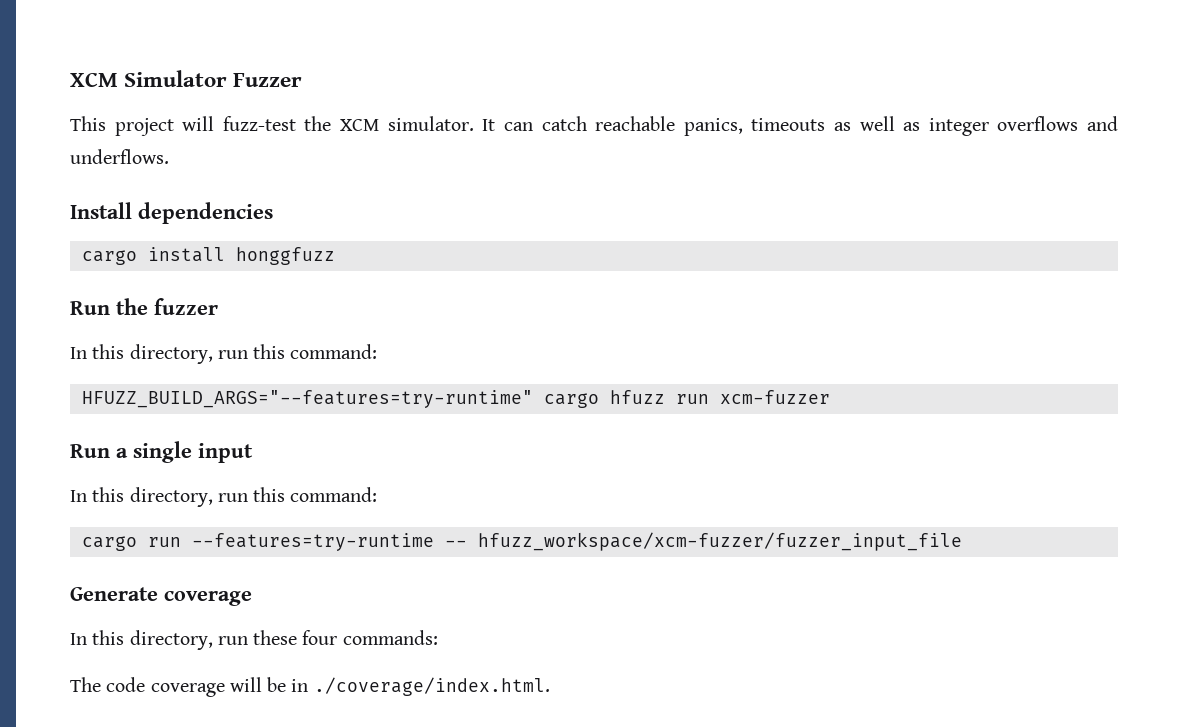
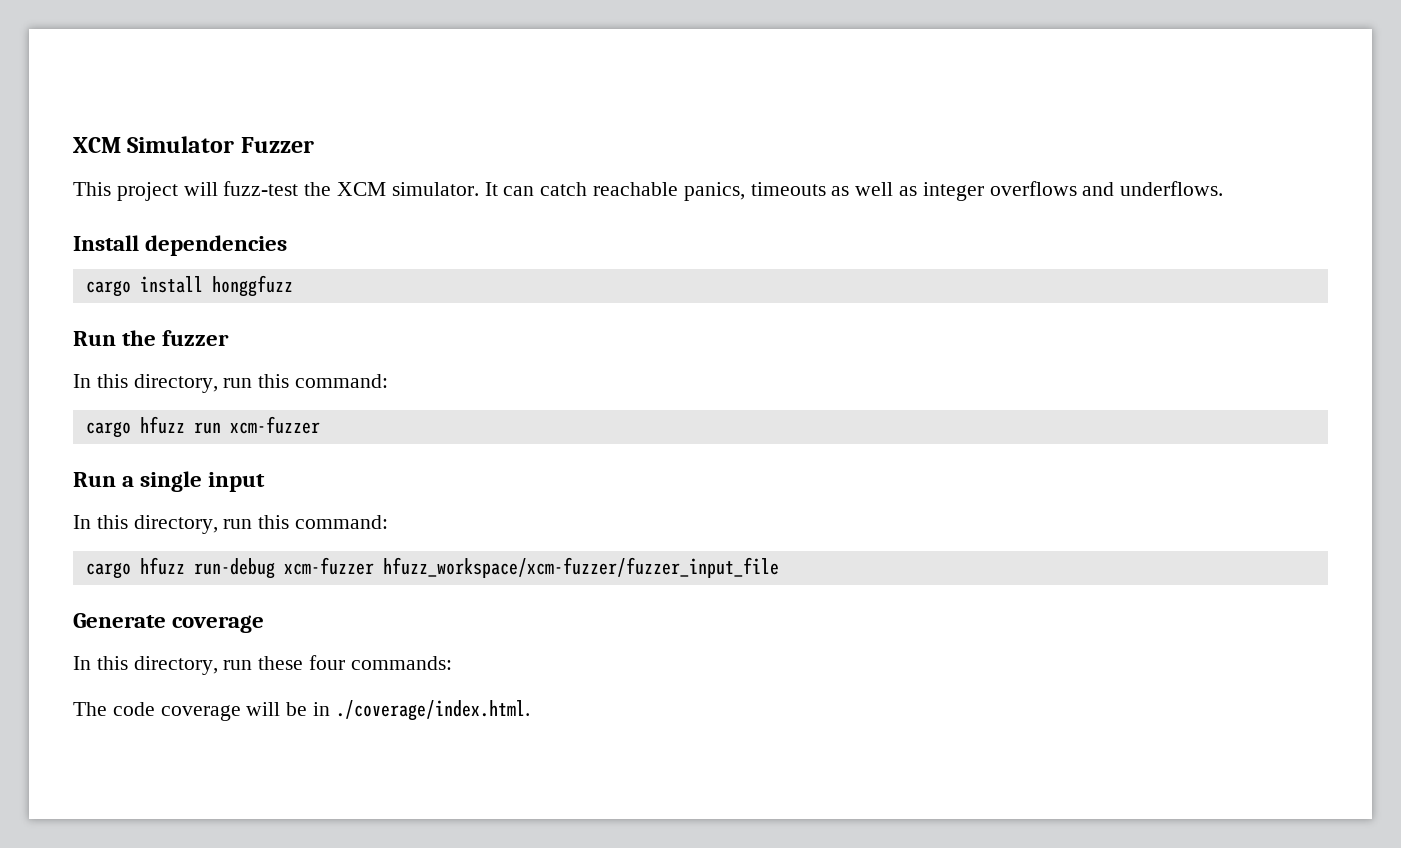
- HFUZZ_BUILD_ARGS="--features=try-runtime" cargo hfuzz run xcm-fuzzer
+ cargo hfuzz run xcm-fuzzer
- cargo run --features=try-runtime -- hfuzz_workspace/xcm-fuzzer/fuzzer_input_file
+ cargo hfuzz run-debug xcm-fuzzer hfuzz_workspace/xcm-fuzzer/fuzzer_input_file

